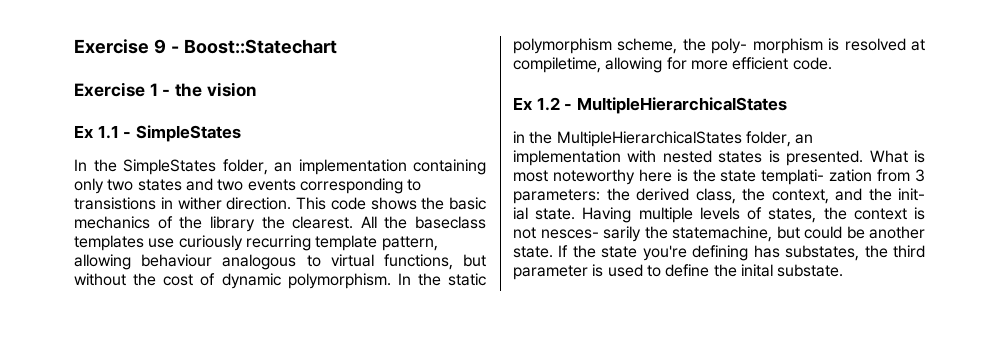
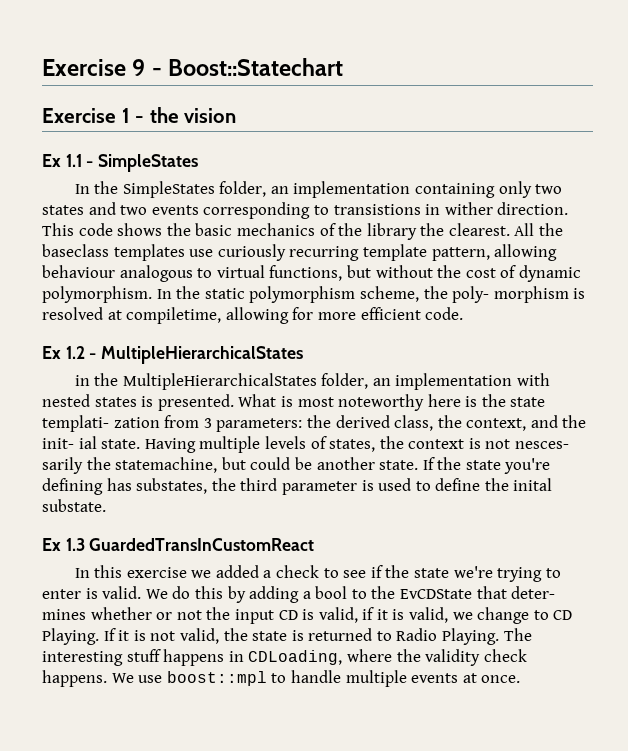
+ Ex 1.3 GuardedTransInCustomReact
+ In this exercise we added a check to see if the state we're trying to enter is valid. We do this by adding a bool to the EvCDState that deter- mines whether or not the input CD is valid, if it is valid, we change to CD Playing. If it is not valid, the state is returned to Radio Playing. The interesting stuff happens in CDLoading, where the validity check happens. We use boost::mpl to handle multiple events at once.

